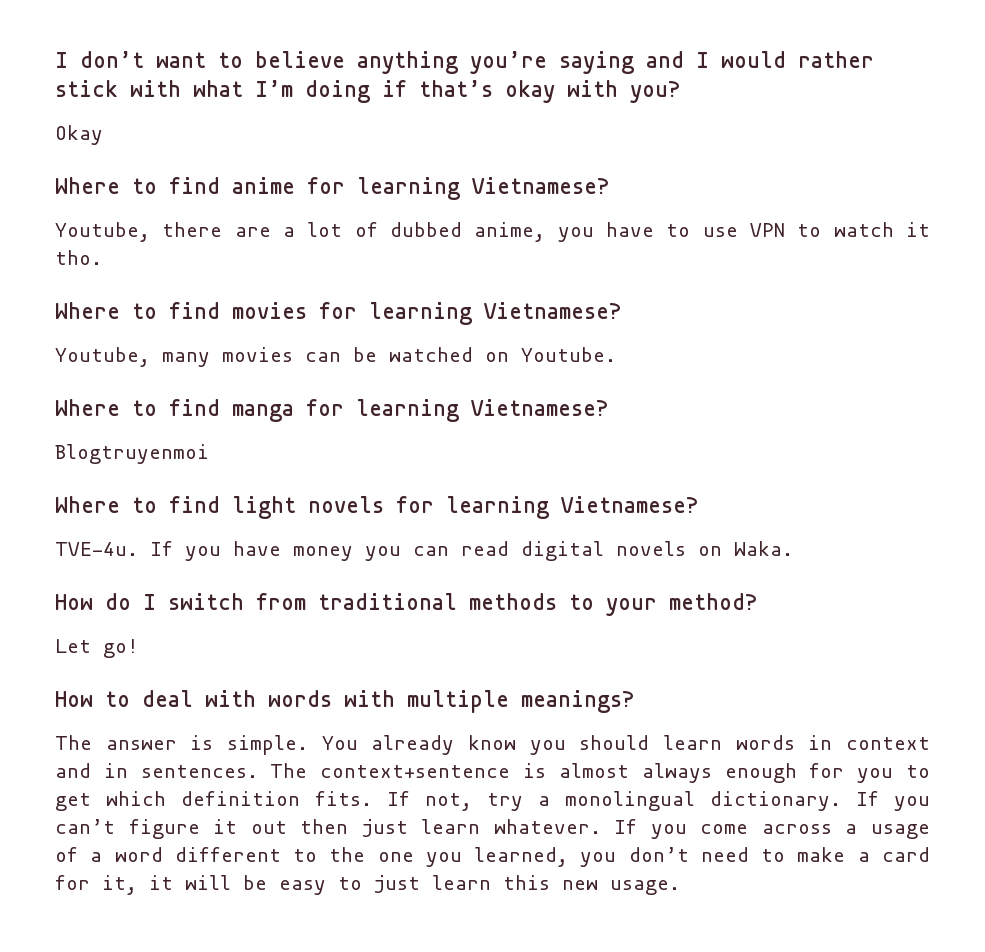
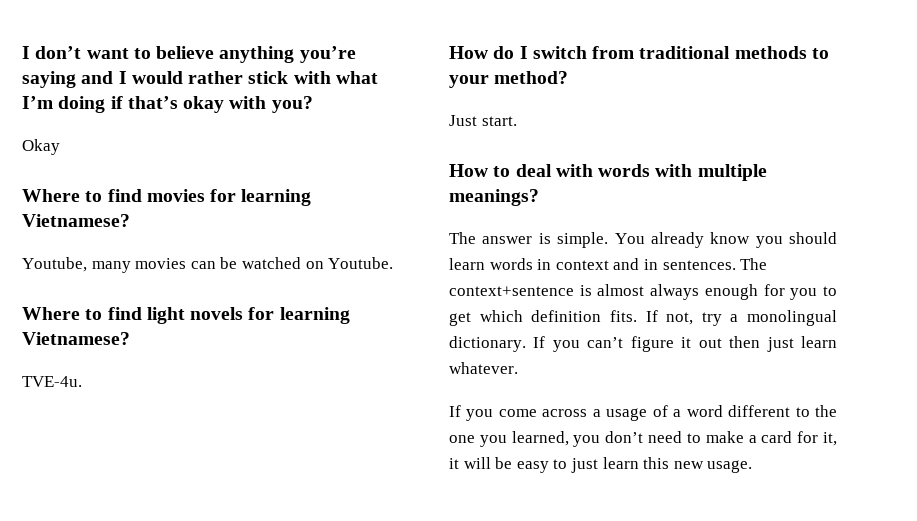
- Where to find anime for learning Vietnamese?
- Youtube, there are a lot of dubbed anime, you have to use VPN to watch it tho.
- Where to find manga for learning Vietnamese?
- Blogtruyenmoi
- If you have money you can read digital novels on Waka.
- Let go!
+ Just start.
- If you can’t figure it out then just learn whatever. If you come across a usage of a word different to the one you learned, you don’t need to make a card for it, it will be easy to just learn this new usage.
+ If you can’t figure it out then just learn whatever.
+ If you come across a usage of a word different to the one you learned, you don’t need to make a card for it, it will be easy to just learn this new usage.

